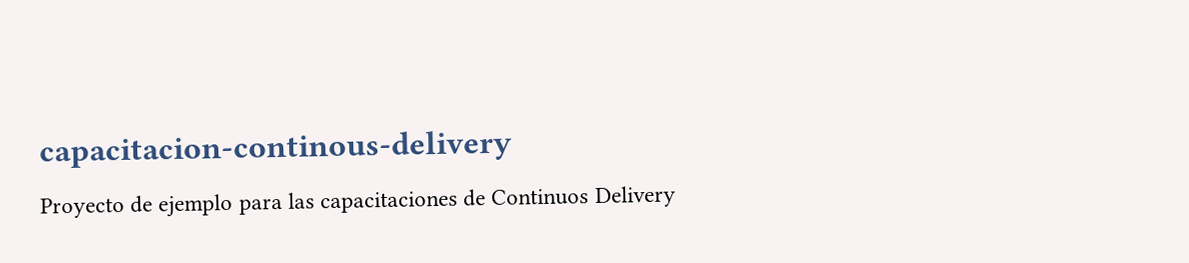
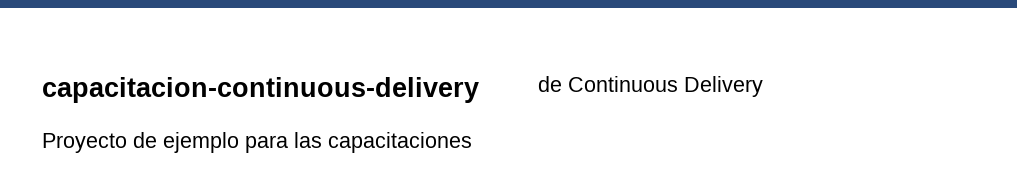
- capacitacion-continous-delivery
+ capacitacion-continuous-delivery
- Proyecto de ejemplo para las capacitaciones de Continuos Delivery
+ Proyecto de ejemplo para las capacitaciones de Continuous Delivery

